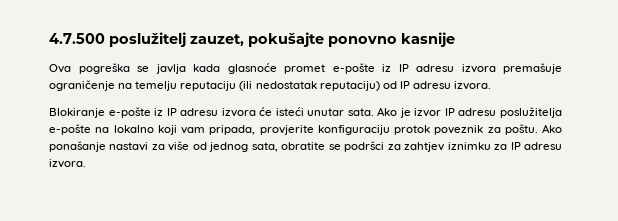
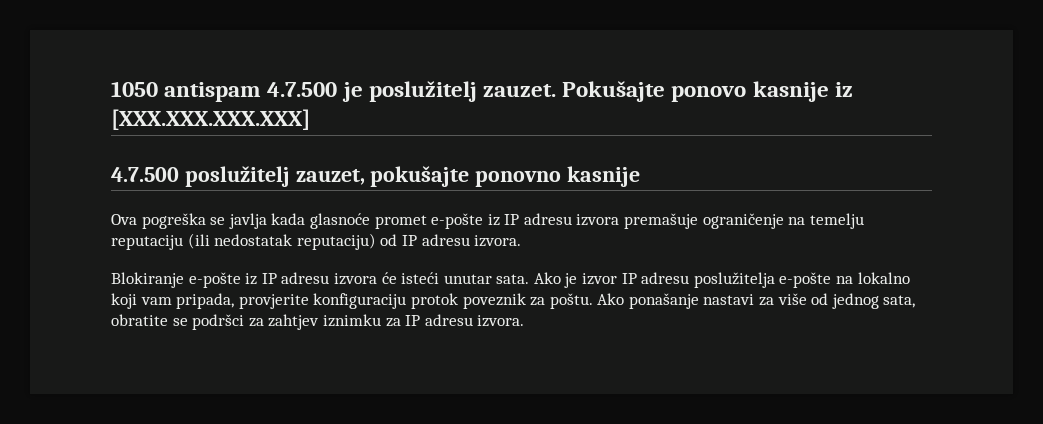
+ 1050 antispam 4.7.500 je poslužitelj zauzet. Pokušajte ponovo kasnije iz [XXX.XXX.XXX.XXX]

